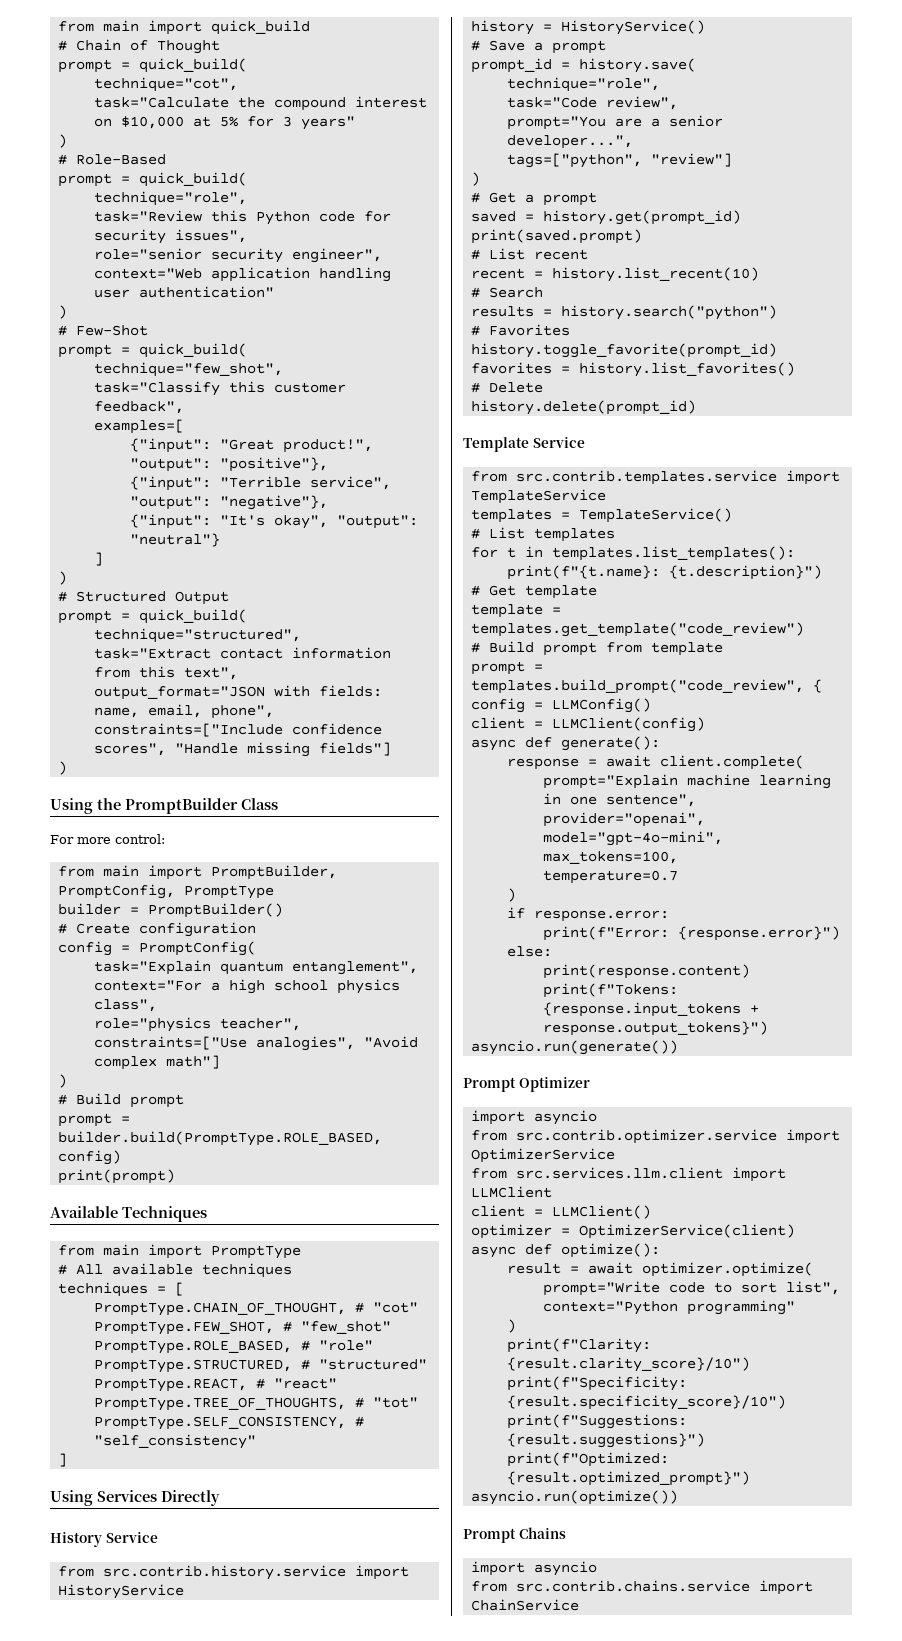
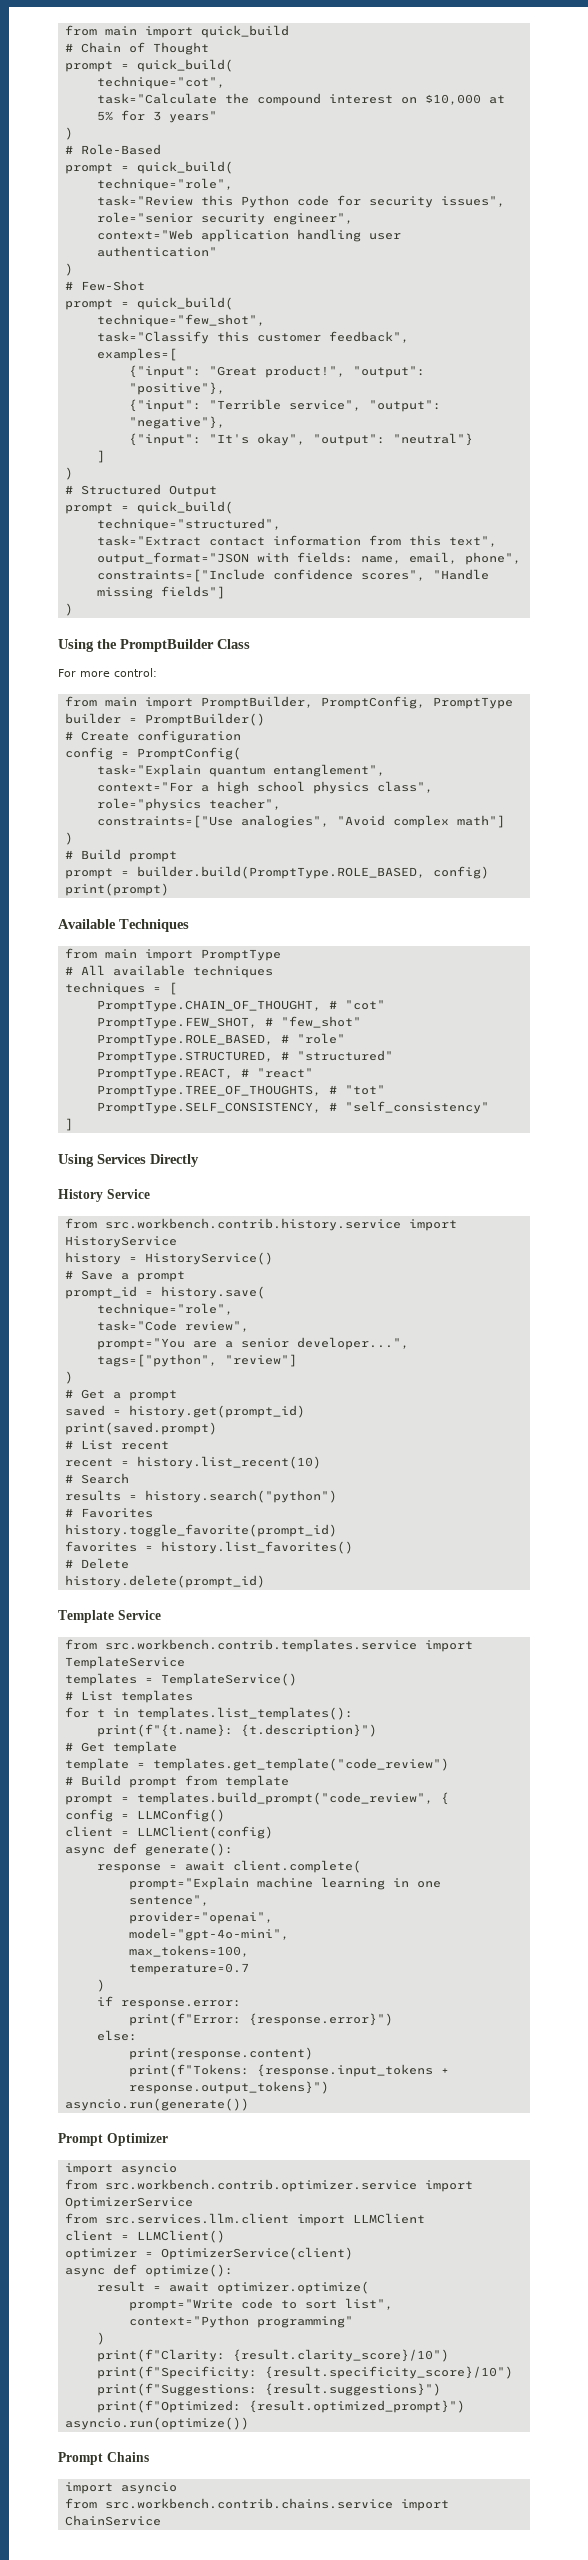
- from src.contrib.history.service import HistoryService
+ from src.workbench.contrib.history.service import HistoryService
- from src.contrib.templates.service import TemplateService
+ from src.workbench.contrib.templates.service import TemplateService
- from src.contrib.optimizer.service import OptimizerService
+ from src.workbench.contrib.optimizer.service import OptimizerService
- from src.contrib.chains.service import ChainService
+ from src.workbench.contrib.chains.service import ChainService

